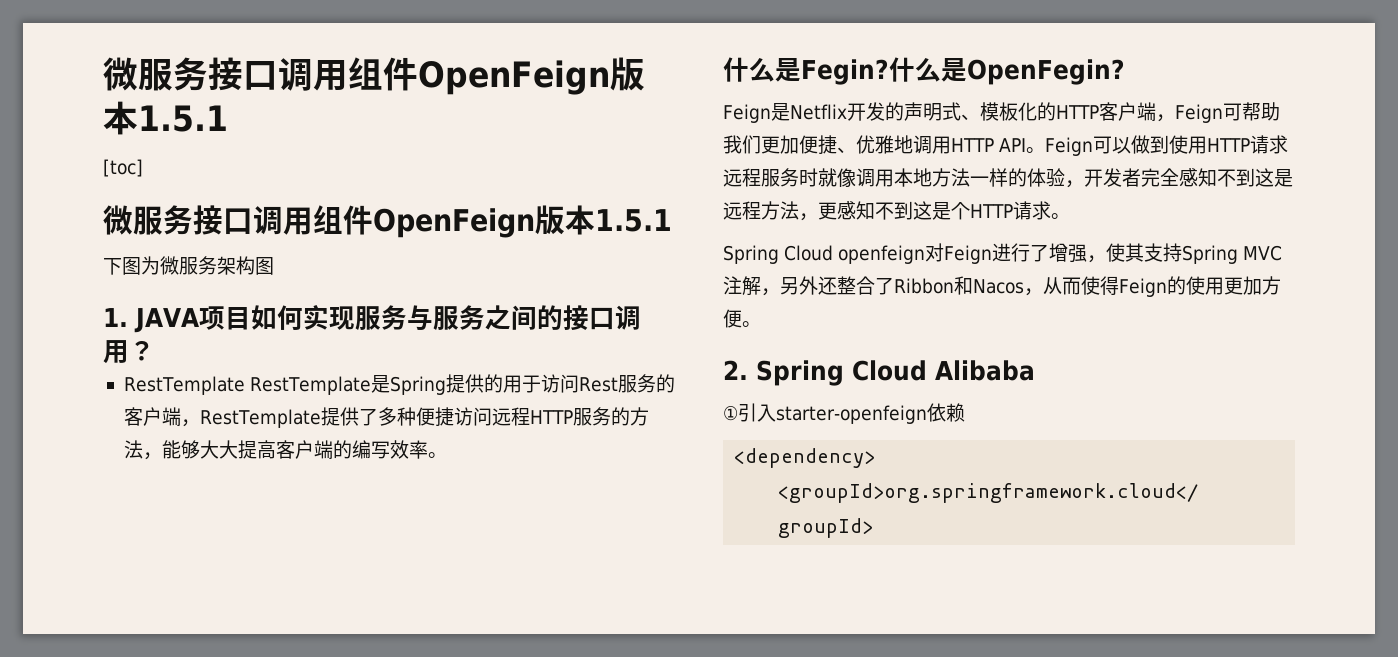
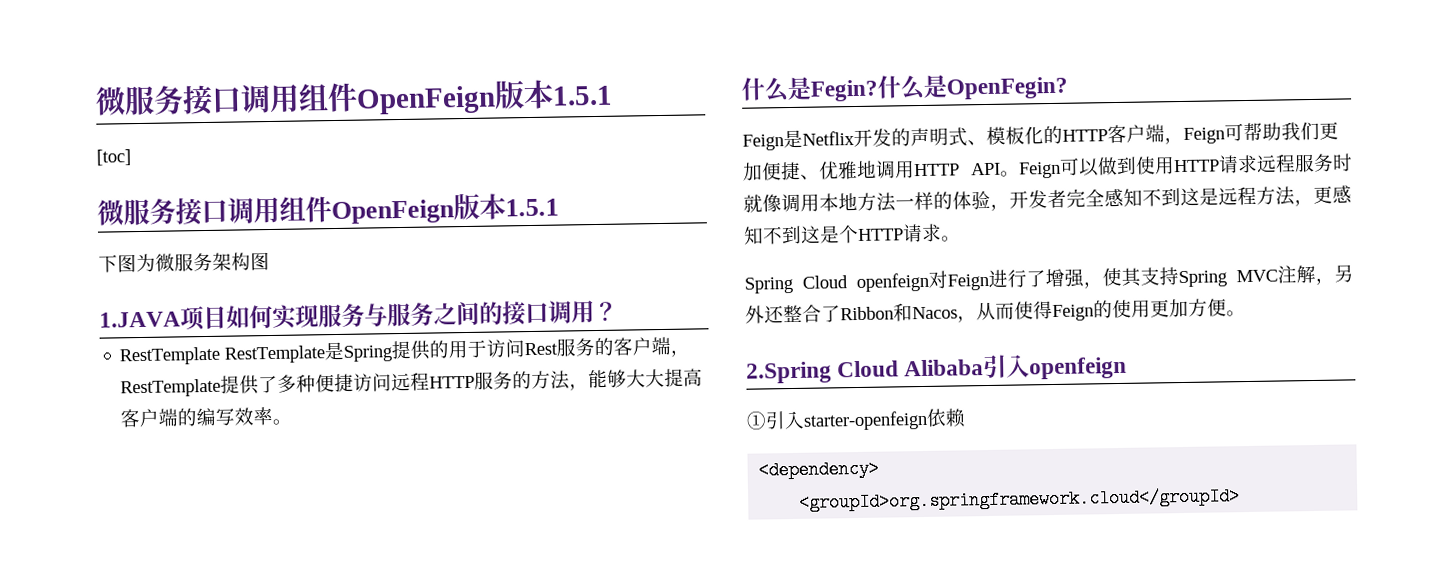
- 1. JAVA项目如何实现服务与服务之间的接口调用？
+ 1.JAVA项目如何实现服务与服务之间的接口调用？
- 2. Spring Cloud Alibaba
+ 2.Spring Cloud Alibaba引入openfeign

